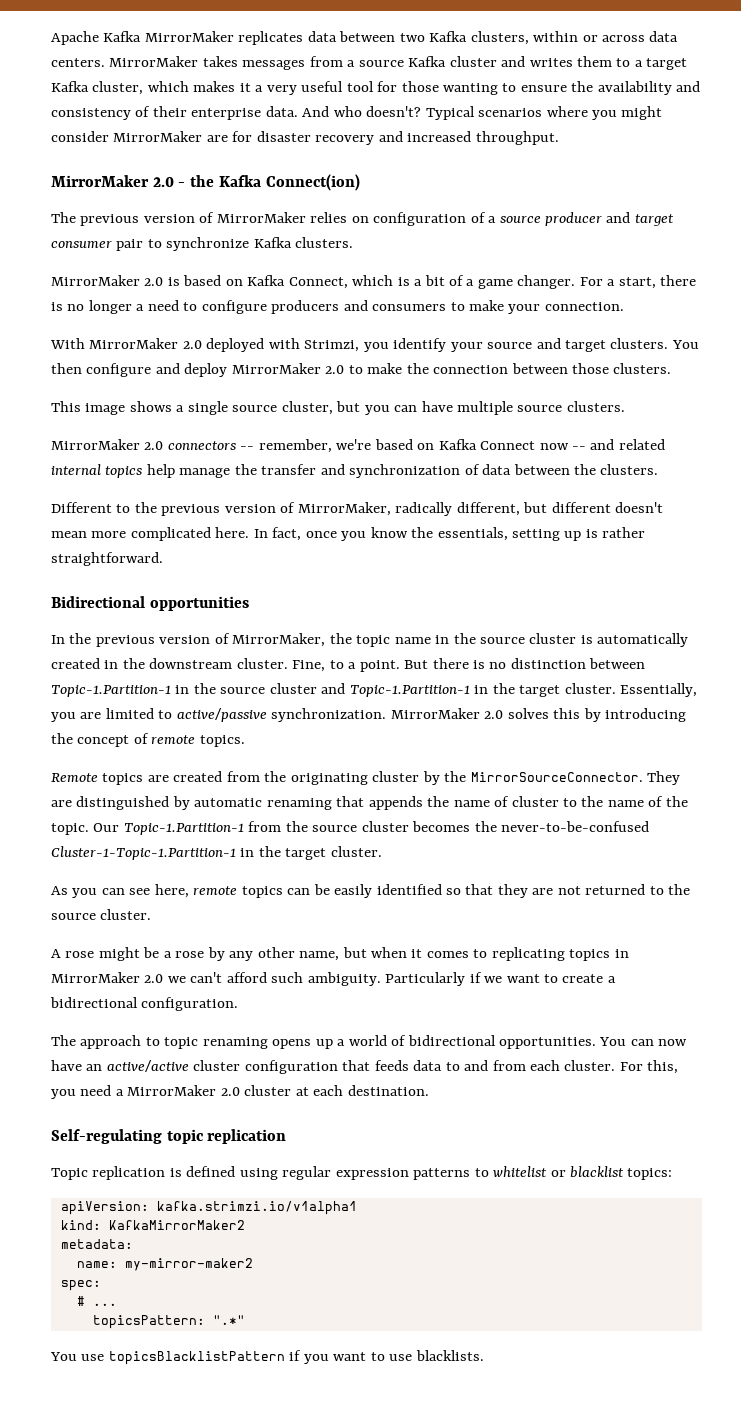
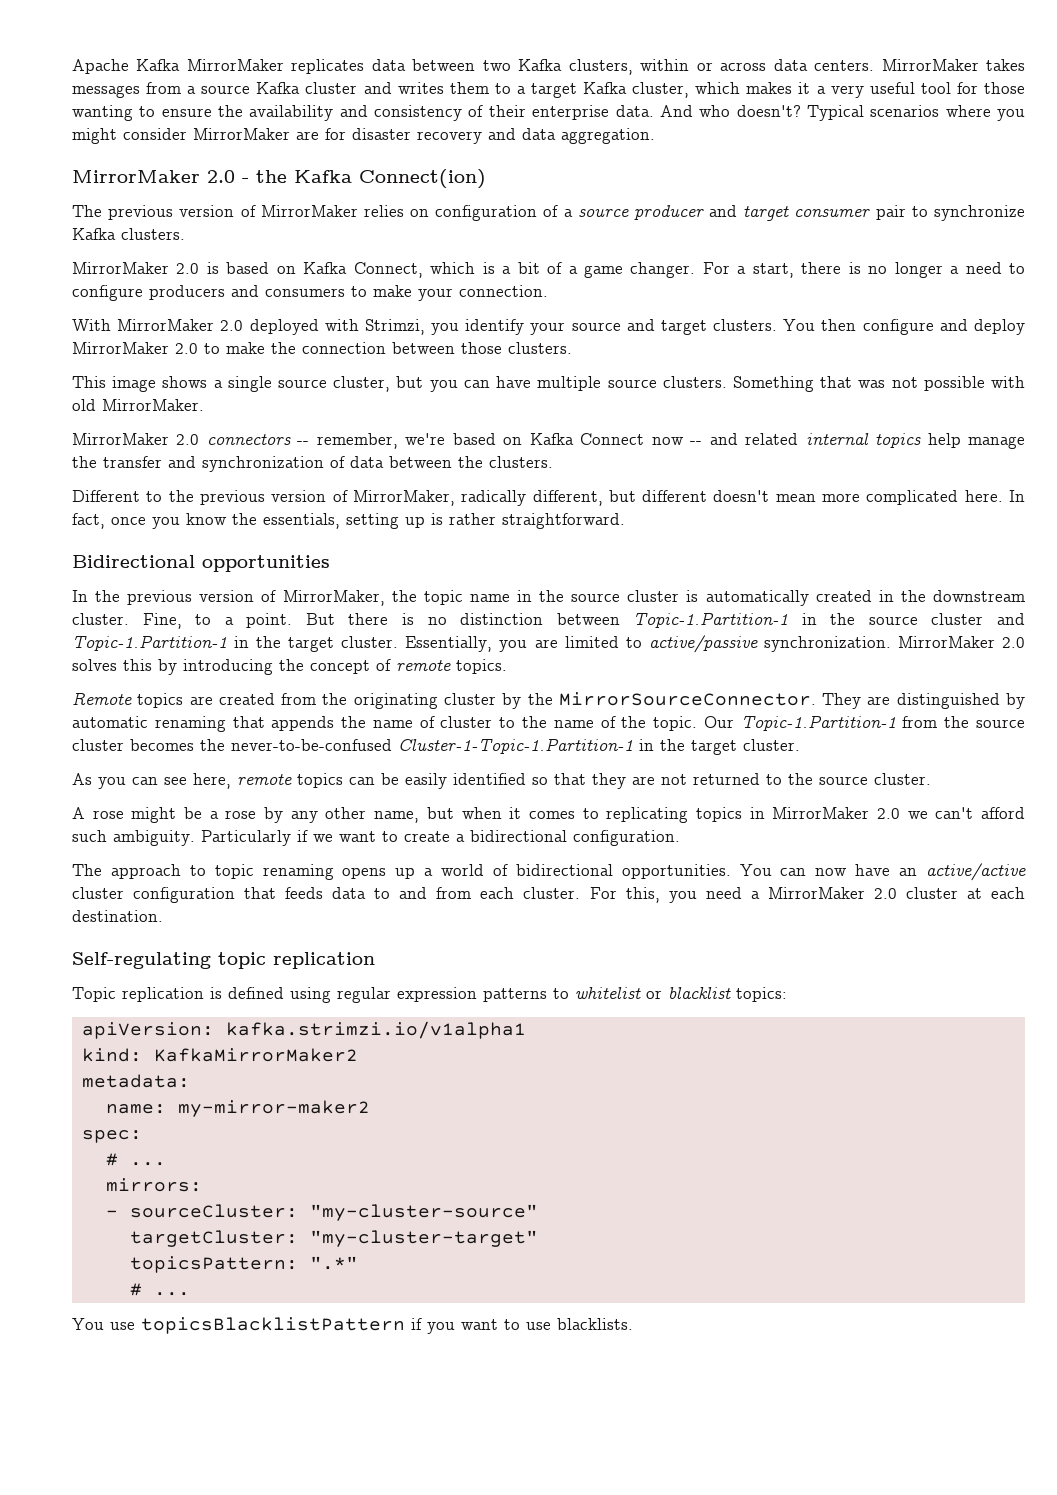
- Typical scenarios where you might consider MirrorMaker are for disaster recovery and increased throughput.
+ Typical scenarios where you might consider MirrorMaker are for disaster recovery and data aggregation.
+ Something that was not possible with old MirrorMaker.
+ mirrors:
+ - sourceCluster: "my-cluster-source"
+ targetCluster: "my-cluster-target"
  topicsPattern: ".*"
+ # ...

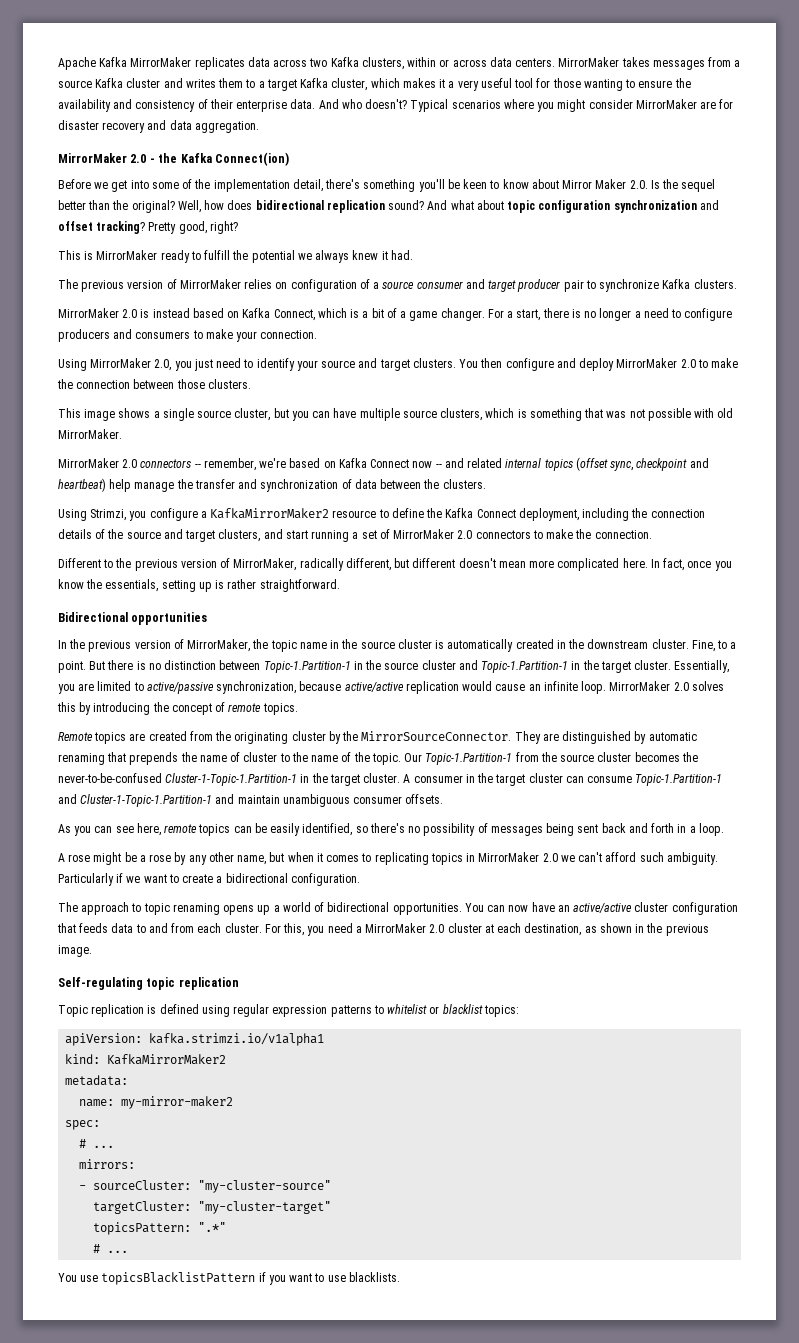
- Apache Kafka MirrorMaker replicates data between two Kafka clusters, within or across data centers.
+ Apache Kafka MirrorMaker replicates data across two Kafka clusters, within or across data centers.
+ Before we get into some of the implementation detail, there's something you'll be keen to know about Mirror Maker 2.0. Is the sequel better than the original? Well, how does bidirectional replication sound? And what about topic configuration synchronization and offset tracking? Pretty good, right?
+ This is MirrorMaker ready to fulfill the potential we always knew it had.
- The previous version of MirrorMaker relies on configuration of a source producer and target consumer pair to synchronize Kafka clusters.
+ The previous version of MirrorMaker relies on configuration of a source consumer and target producer pair to synchronize Kafka clusters.
- MirrorMaker 2.0 is based on Kafka Connect, which is a bit of a game changer.
+ MirrorMaker 2.0 is instead based on Kafka Connect, which is a bit of a game changer.
- With MirrorMaker 2.0 deployed with Strimzi, you identify your source and target clusters.
+ Using MirrorMaker 2.0, you just need to identify your source and target clusters.
- This image shows a single source cluster, but you can have multiple source clusters. Something that was not possible with old MirrorMaker.
+ This image shows a single source cluster, but you can have multiple source clusters, which is something that was not possible with old MirrorMaker.
- MirrorMaker 2.0 connectors -- remember, we're based on Kafka Connect now -- and related internal topics help manage the transfer and synchronization of data between the clusters.
+ MirrorMaker 2.0 connectors -- remember, we're based on Kafka Connect now -- and related internal topics (offset sync, checkpoint and heartbeat) help manage the transfer and synchronization of data between the clusters.
+ Using Strimzi, you configure a KafkaMirrorMaker2 resource to define the Kafka Connect deployment, including the connection details of the source and target clusters, and start running a set of MirrorMaker 2.0 connectors to make the connection.
- Essentially, you are limited to active/passive synchronization.
+ Essentially, you are limited to active/passive synchronization, because active/active replication would cause an infinite loop.
- They are distinguished by automatic renaming that appends the name of cluster to the name of the topic.
+ They are distinguished by automatic renaming that prepends the name of cluster to the name of the topic.
+ A consumer in the target cluster can consume Topic-1.Partition-1 and Cluster-1-Topic-1.Partition-1 and maintain unambiguous consumer offsets.
- As you can see here, remote topics can be easily identified so that they are not returned to the source cluster.
+ As you can see here, remote topics can be easily identified, so there's no possibility of messages being sent back and forth in a loop.
- For this, you need a MirrorMaker 2.0 cluster at each destination.
+ For this, you need a MirrorMaker 2.0 cluster at each destination, as shown in the previous image.

